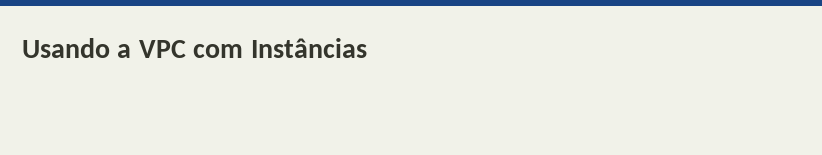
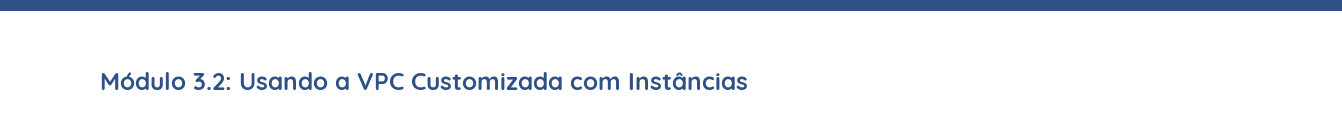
- Usando a VPC com Instâncias
+ Módulo 3.2: Usando a VPC Customizada com Instâncias

